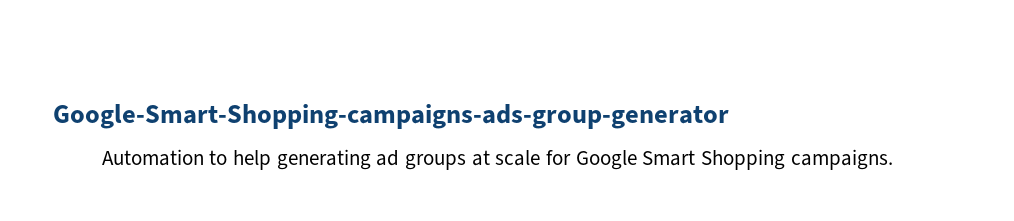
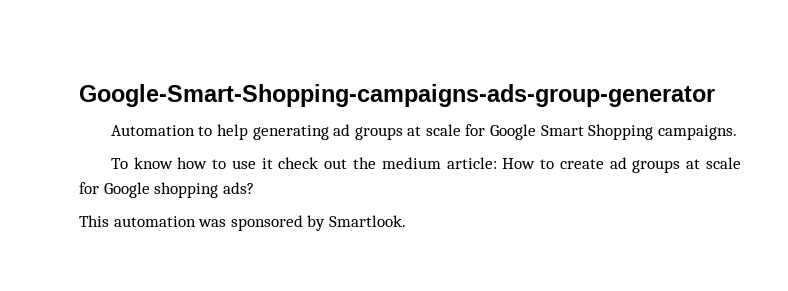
+ To know how to use it check out the medium article: How to create ad groups at scale for Google shopping ads?
+ This automation was sponsored by Smartlook.

